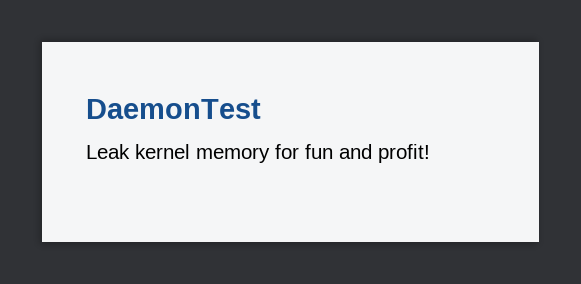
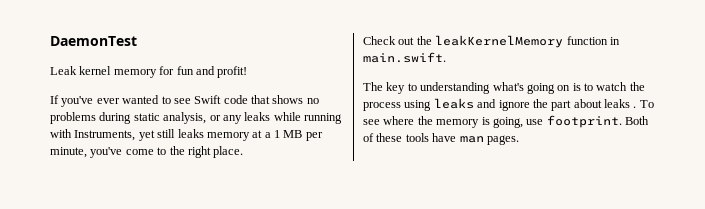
+ If you've ever wanted to see Swift code that shows no problems during static analysis, or any leaks while running with Instruments, yet still leaks memory at a 1 MB per minute, you've come to the right place.
+ Check out the leakKernelMemory function in main.swift.
+ The key to understanding what's going on is to watch the process using leaks and ignore the part about leaks . To see where the memory is going, use footprint. Both of these tools have man pages.

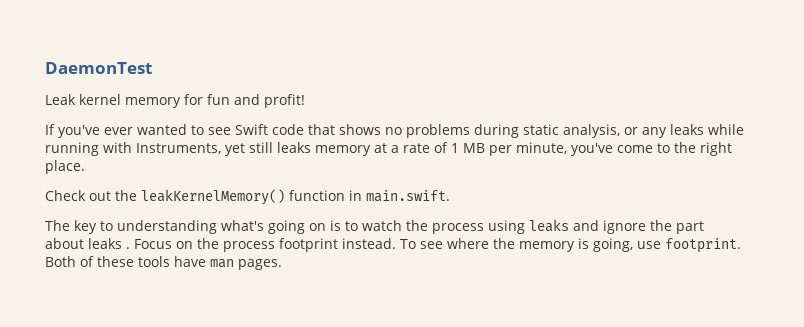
- If you've ever wanted to see Swift code that shows no problems during static analysis, or any leaks while running with Instruments, yet still leaks memory at a 1 MB per minute, you've come to the right place.
+ If you've ever wanted to see Swift code that shows no problems during static analysis, or any leaks while running with Instruments, yet still leaks memory at a rate of 1 MB per minute, you've come to the right place.
- Check out the leakKernelMemory function in main.swift.
+ Check out the leakKernelMemory() function in main.swift.
+ Focus on the process footprint instead.

